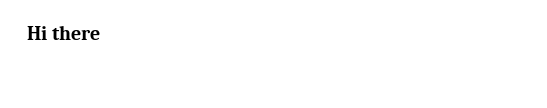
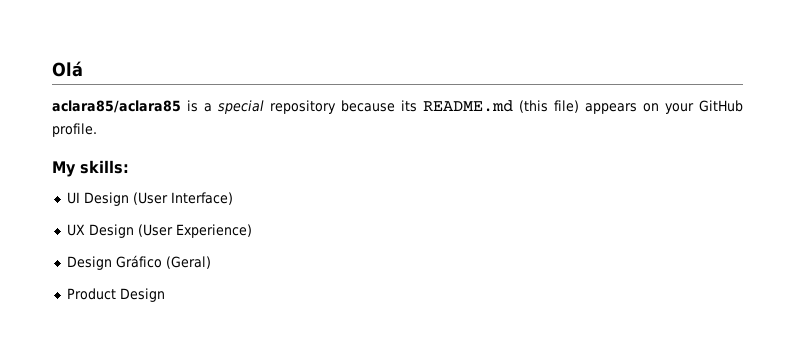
- Hi there
+ Olá
+ aclara85/aclara85 is a special repository because its README.md (this file) appears on your GitHub profile.
+ My skills:
+ UI Design (User Interface)
+ UX Design (User Experience)
+ Design Gráfico (Geral)
+ Product Design

